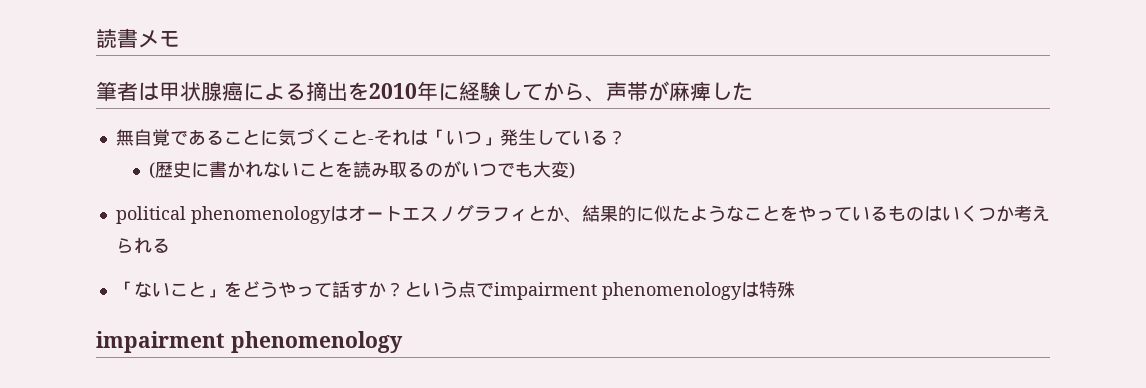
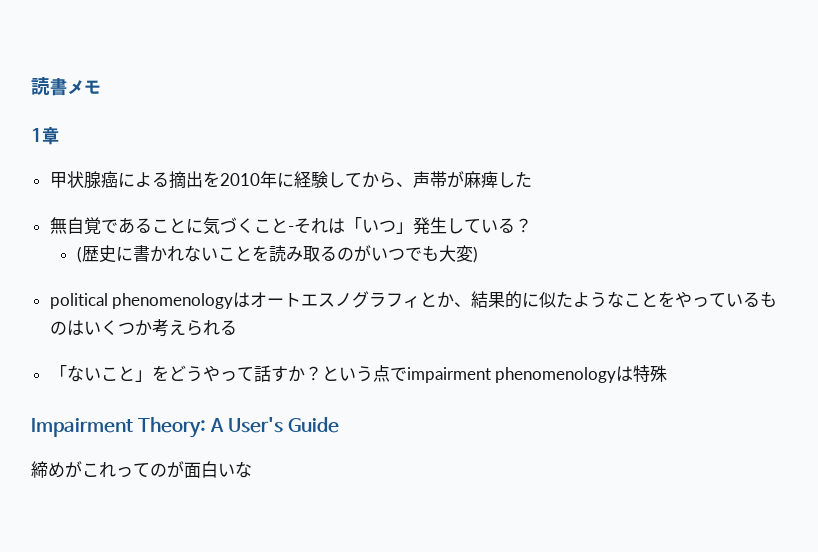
- 筆者は甲状腺癌による摘出を2010年に経験してから、声帯が麻痺した
+ 1章
+ 甲状腺癌による摘出を2010年に経験してから、声帯が麻痺した
  という点でimpairment phenomenologyは特殊
- impairment phenomenology
+ Impairment Theory: A User's Guide
+ 締めがこれってのが面白いな

